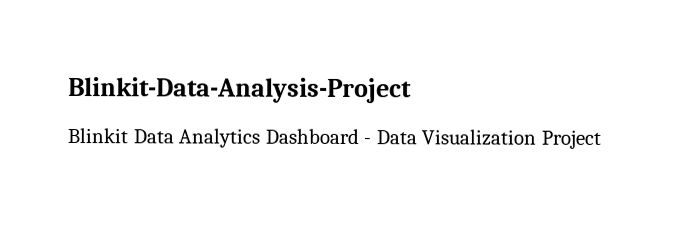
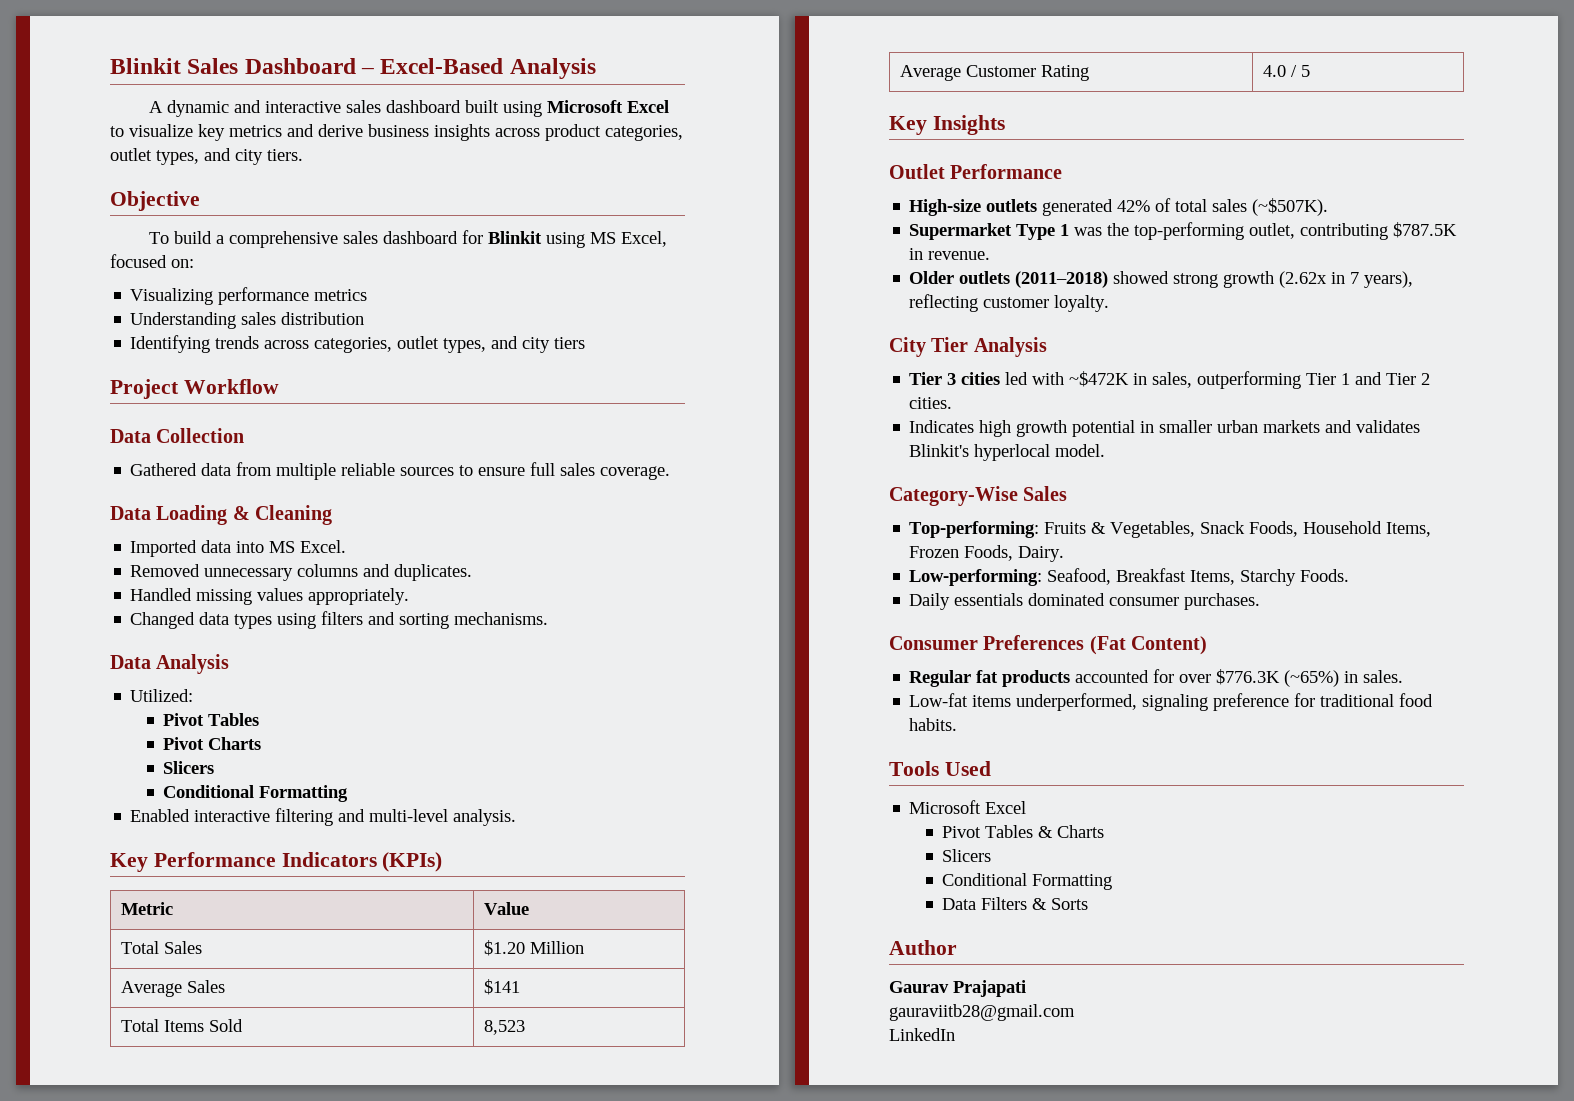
- Blinkit-Data-Analysis-Project
- Blinkit Data Analytics Dashboard - Data Visualization Project
+ Blinkit Sales Dashboard – Excel-Based Analysis
+ A dynamic and interactive sales dashboard built using Microsoft Excel to visualize key metrics and derive business insights across product categories, outlet types, and city tiers.
+ Objective
+ To build a comprehensive sales dashboard for Blinkit using MS Excel, focused on:
+ Visualizing performance metrics
+ Understanding sales distribution
+ Identifying trends across categories, outlet types, and city tiers
+ Project Workflow
+ Data Collection
+ Gathered data from multiple reliable sources to ensure full sales coverage.
+ Data Loading & Cleaning
+ Imported data into MS Excel.
+ Removed unnecessary columns and duplicates.
+ Handled missing values appropriately.
+ Changed data types using filters and sorting mechanisms.
+ Data Analysis
+ Utilized:
+ Pivot Tables
+ Pivot Charts
+ Slicers
+ Conditional Formatting
+ Enabled interactive filtering and multi-level analysis.
+ Key Performance Indicators (KPIs)
+ Metric | Value
+ Total Sales | $1.20 Million
+ Average Sales | $141
+ Total Items Sold | 8,523
+ Average Customer Rating | 4.0 / 5
+ Key Insights
+ Outlet Performance
+ High-size outlets generated 42% of total sales (~$507K).
+ Supermarket Type 1 was the top-performing outlet, contributing $787.5K in revenue.
+ Older outlets (2011–2018) showed strong growth (2.62x in 7 years), reflecting customer loyalty.
+ City Tier Analysis
+ Tier 3 cities led with ~$472K in sales, outperforming Tier 1 and Tier 2 cities.
+ Indicates high growth potential in smaller urban markets and validates Blinkit's hyperlocal model.
+ Category-Wise Sales
+ Top-performing: Fruits & Vegetables, Snack Foods, Household Items, Frozen Foods, Dairy.
+ Low-performing: Seafood, Breakfast Items, Starchy Foods.
+ Daily essentials dominated consumer purchases.
+ Consumer Preferences (Fat Content)
+ Regular fat products accounted for over $776.3K (~65%) in sales.
+ Low-fat items underperformed, signaling preference for traditional food habits.
+ Tools Used
+ Microsoft Excel
+ Pivot Tables & Charts
+ Slicers
+ Conditional Formatting
+ Data Filters & Sorts
+ Author
+ Gaurav Prajapati
+ gauraviitb28@gmail.com
+ LinkedIn

